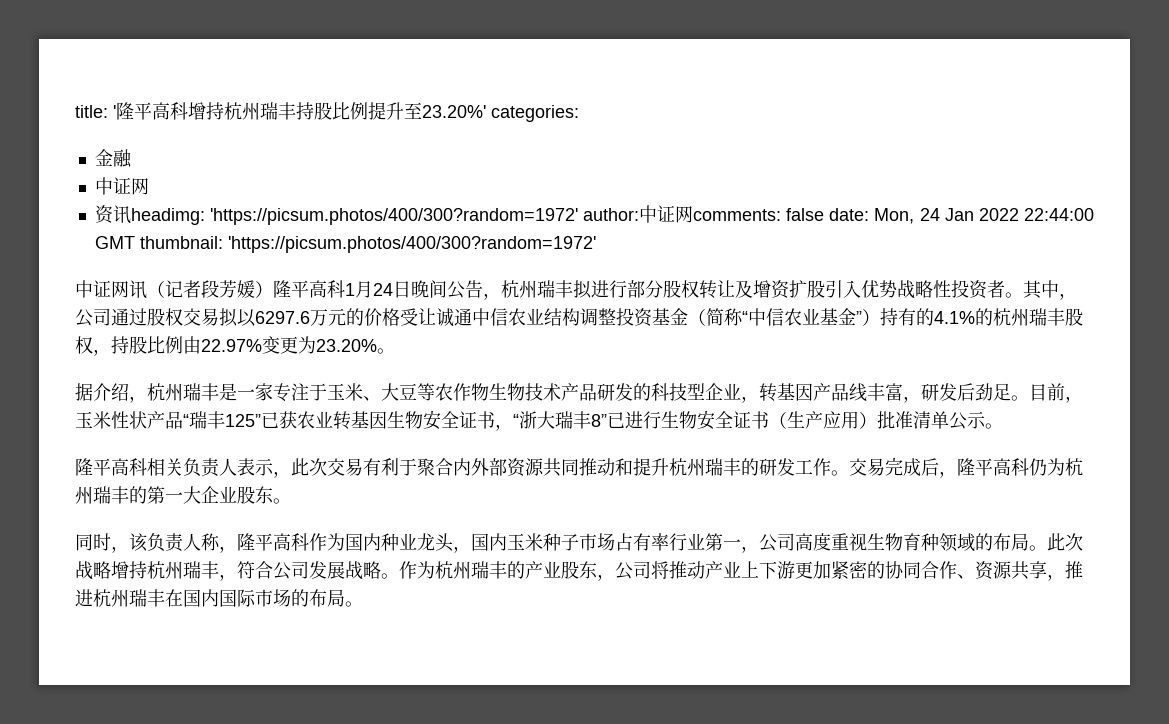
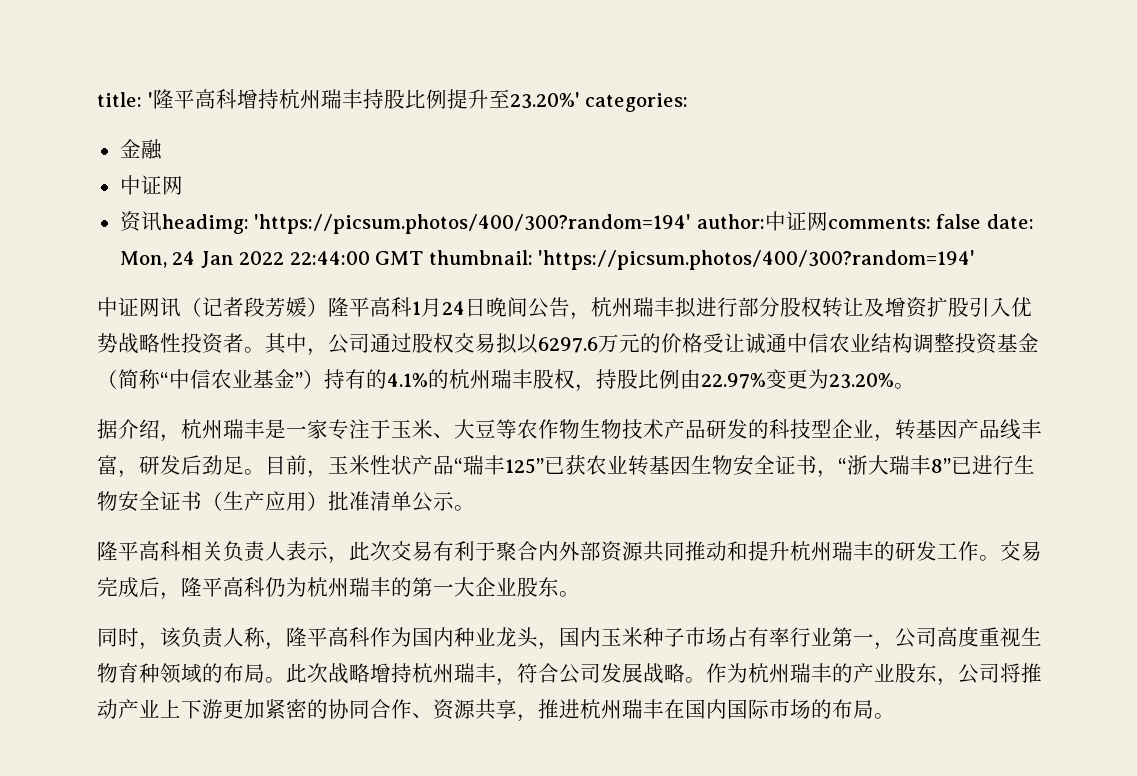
- 资讯headimg: 'https://picsum.photos/400/300?random=1972' author:中证网comments: false date: Mon, 24 Jan 2022 22:44:00 GMT thumbnail: 'https://picsum.photos/400/300?random=1972'
+ 资讯headimg: 'https://picsum.photos/400/300?random=194' author:中证网comments: false date: Mon, 24 Jan 2022 22:44:00 GMT thumbnail: 'https://picsum.photos/400/300?random=194'

